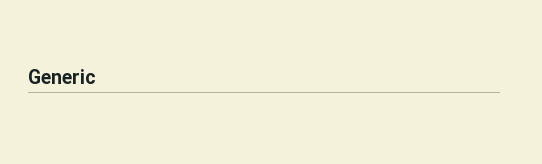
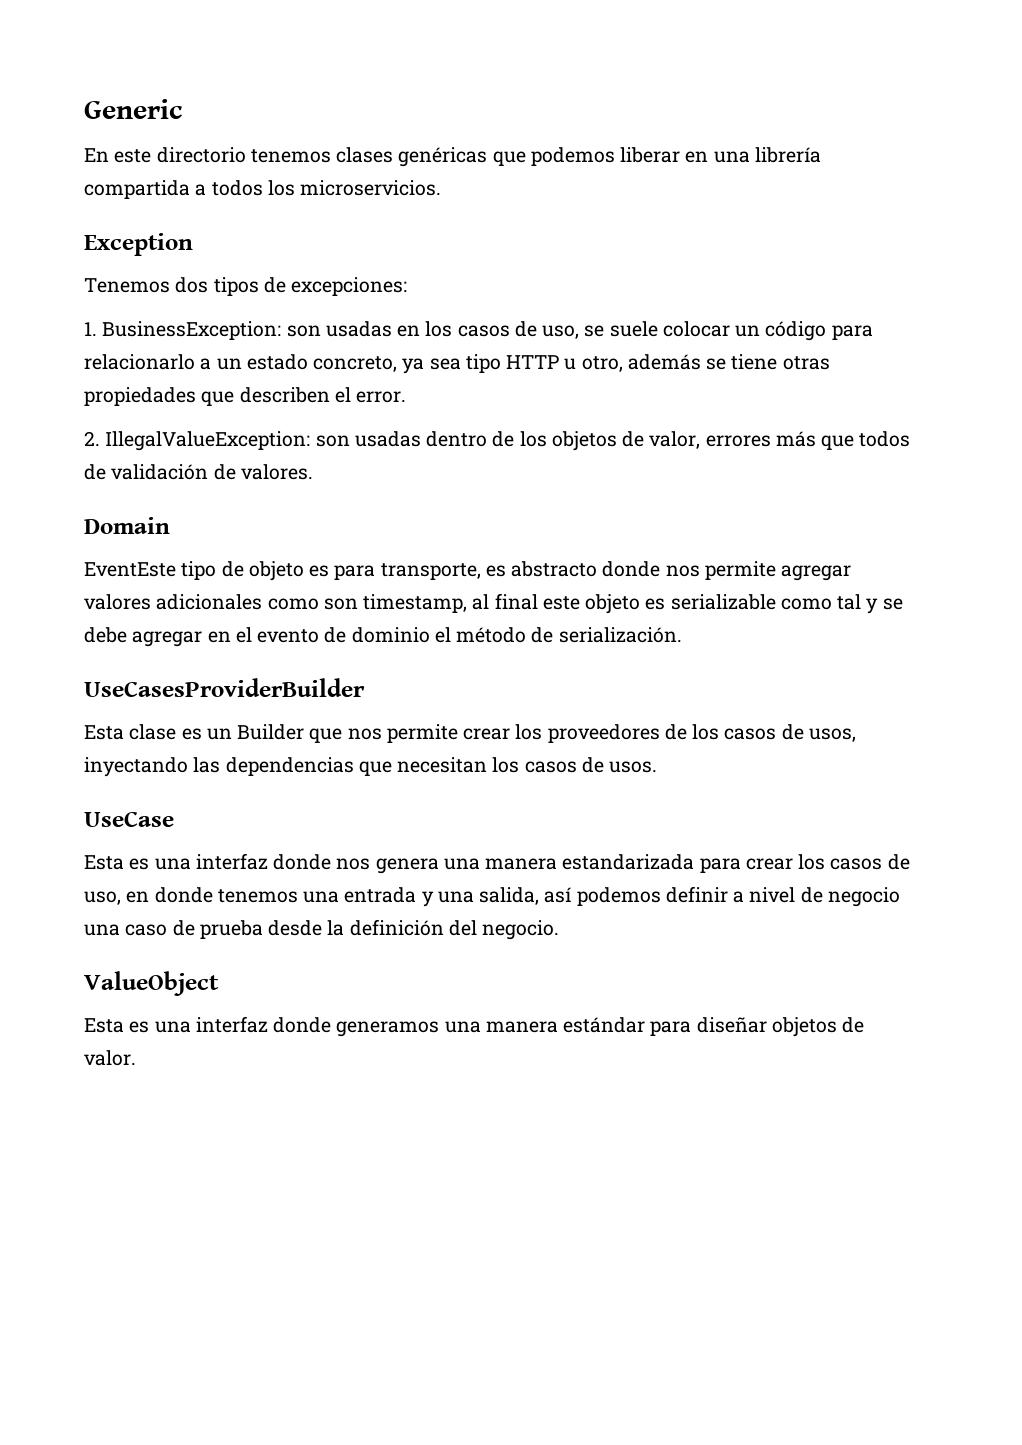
+ En este directorio tenemos clases genéricas que podemos liberar en una librería compartida a todos los microservicios.
+ Exception
+ Tenemos dos tipos de excepciones:
+ 1. BusinessException: son usadas en los casos de uso, se suele colocar un código para relacionarlo a un estado concreto, ya sea tipo HTTP u otro, además se tiene otras propiedades que describen el error.
+ 2. IllegalValueException: son usadas dentro de los objetos de valor, errores más que todos de validación de valores.
+ Domain
+ EventEste tipo de objeto es para transporte, es abstracto donde nos permite agregar valores adicionales como son timestamp, al final este objeto es serializable como tal y se debe agregar en el evento de dominio el método de serialización.
+ UseCasesProviderBuilder
+ Esta clase es un Builder que nos permite crear los proveedores de los casos de usos, inyectando las dependencias que necesitan los casos de usos.
+ UseCase
+ Esta es una interfaz donde nos genera una manera estandarizada para crear los casos de uso, en donde tenemos una entrada y una salida, así podemos definir a nivel de negocio una caso de prueba desde la definición del negocio.
+ ValueObject
+ Esta es una interfaz donde generamos una manera estándar para diseñar objetos de valor.

